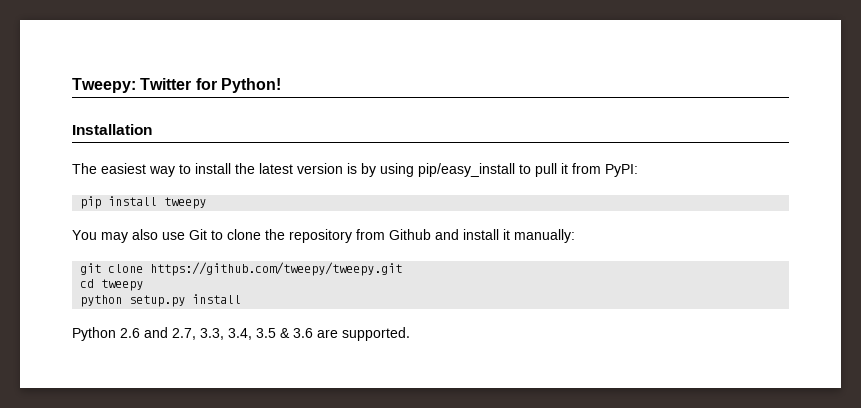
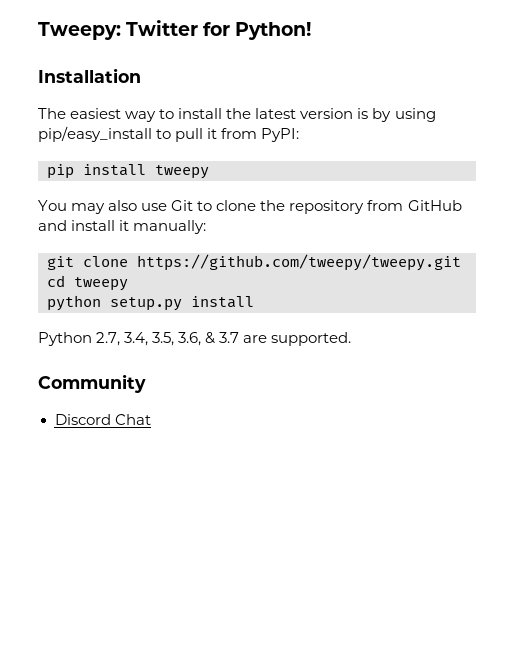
- You may also use Git to clone the repository from Github and install it manually:
+ You may also use Git to clone the repository from GitHub and install it manually:
- Python 2.6 and 2.7, 3.3, 3.4, 3.5 & 3.6 are supported.
+ Python 2.7, 3.4, 3.5, 3.6, & 3.7 are supported.
+ Community
+ Discord Chat

